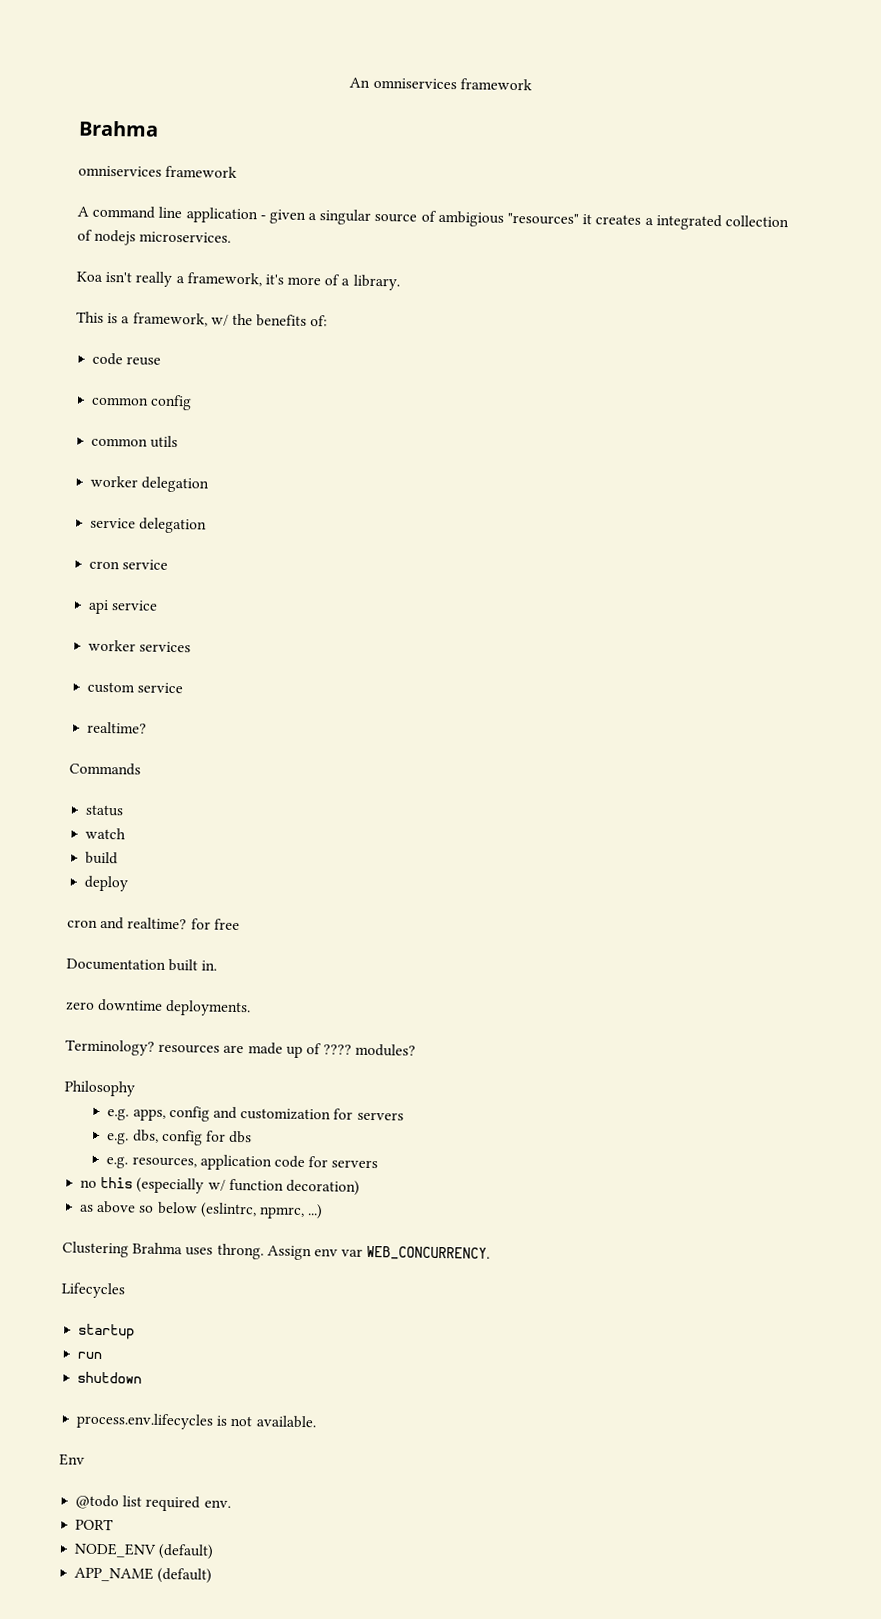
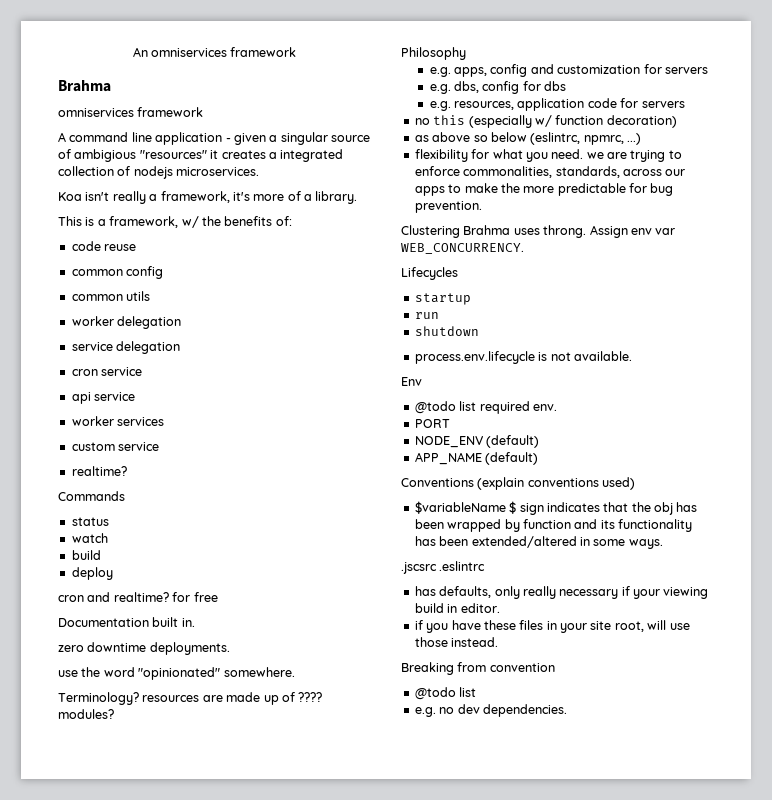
+ use the word "opinionated" somewhere.
+ flexibility for what you need. we are trying to enforce commonalities, standards, across our apps to make the more predictable for bug prevention.
- process.env.lifecycles is not available.
+ process.env.lifecycle is not available.
+ Conventions (explain conventions used)
+ $variableName $ sign indicates that the obj has been wrapped by function and its functionality has been extended/altered in some ways.
+ .jscsrc .eslintrc
+ has defaults, only really necessary if your viewing build in editor.
+ if you have these files in your site root, will use those instead.
+ Breaking from convention
+ @todo list
+ e.g. no dev dependencies.

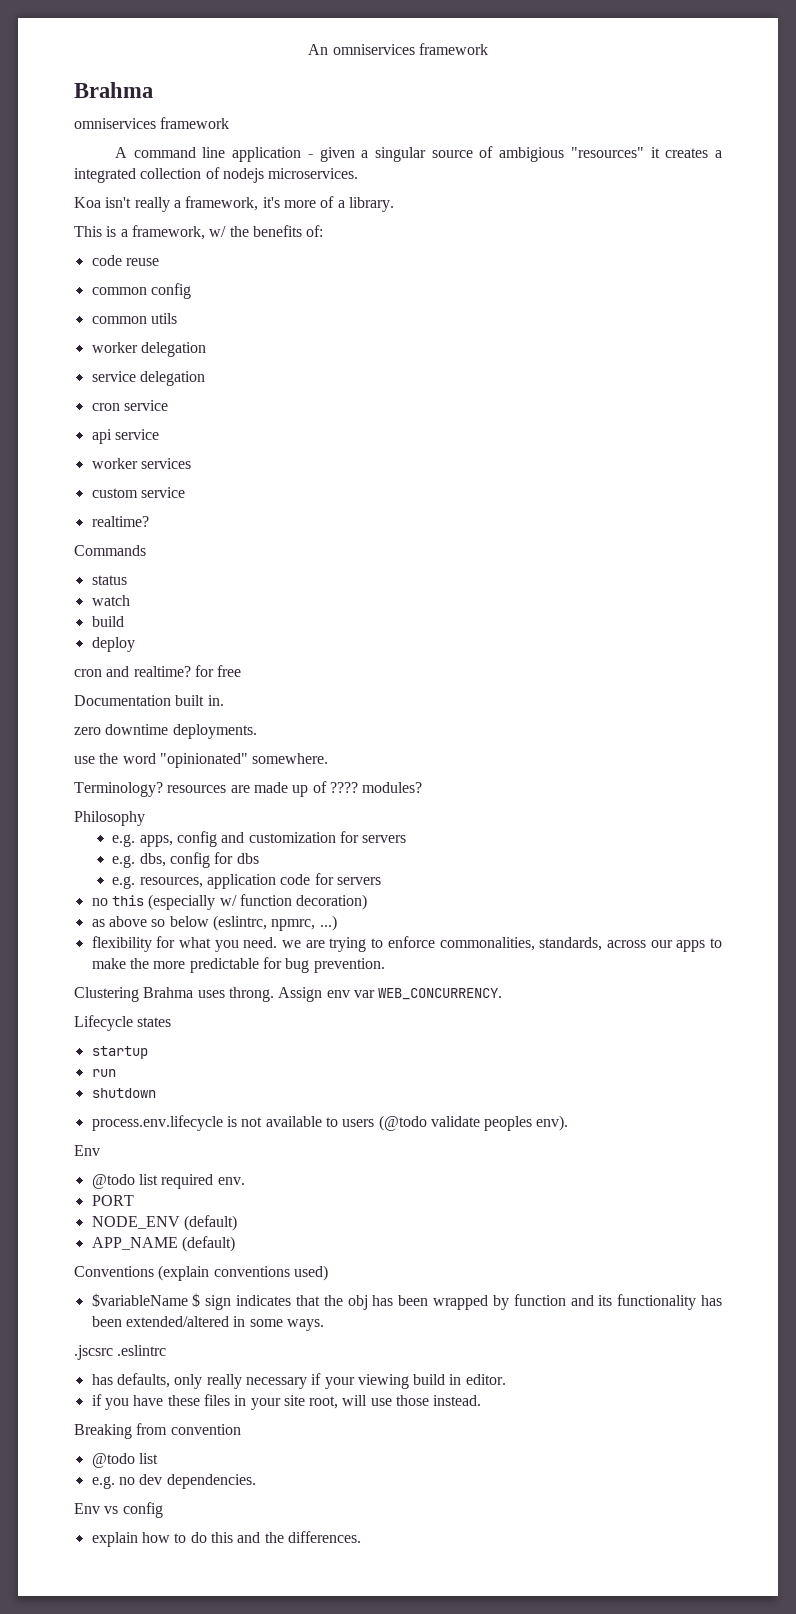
- Lifecycles
+ Lifecycle states
- process.env.lifecycle is not available.
+ process.env.lifecycle is not available to users (@todo validate peoples env).
+ Env vs config
+ explain how to do this and the differences.

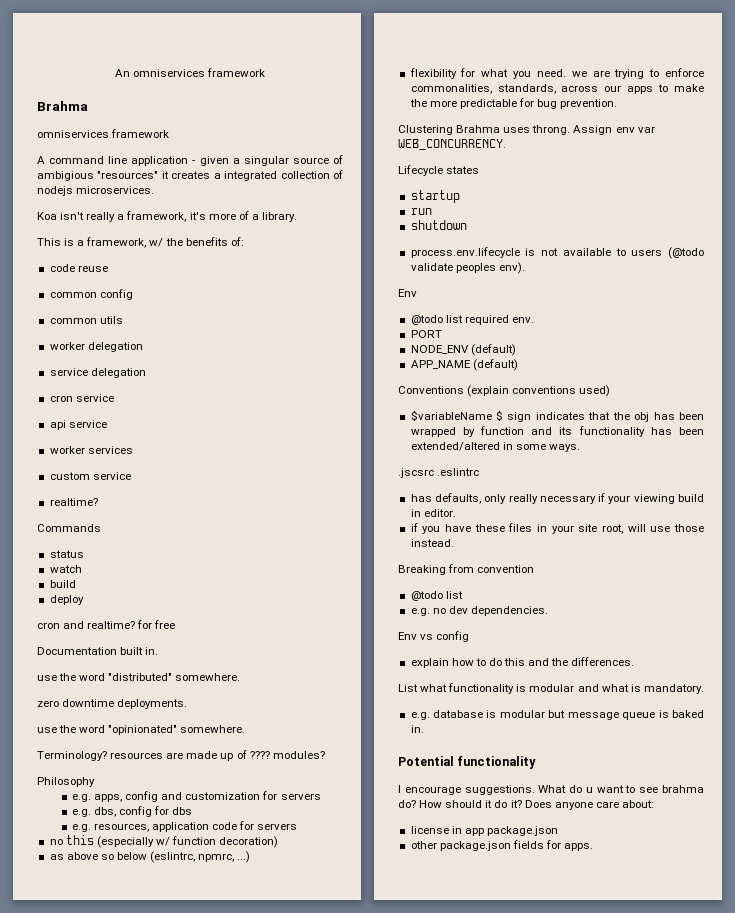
+ use the word "distributed" somewhere.
+ List what functionality is modular and what is mandatory.
+ e.g. database is modular but message queue is baked in.
+ Potential functionality
+ I encourage suggestions. What do u want to see brahma do? How should it do it? Does anyone care about:
+ license in app package.json
+ other package.json fields for apps.

